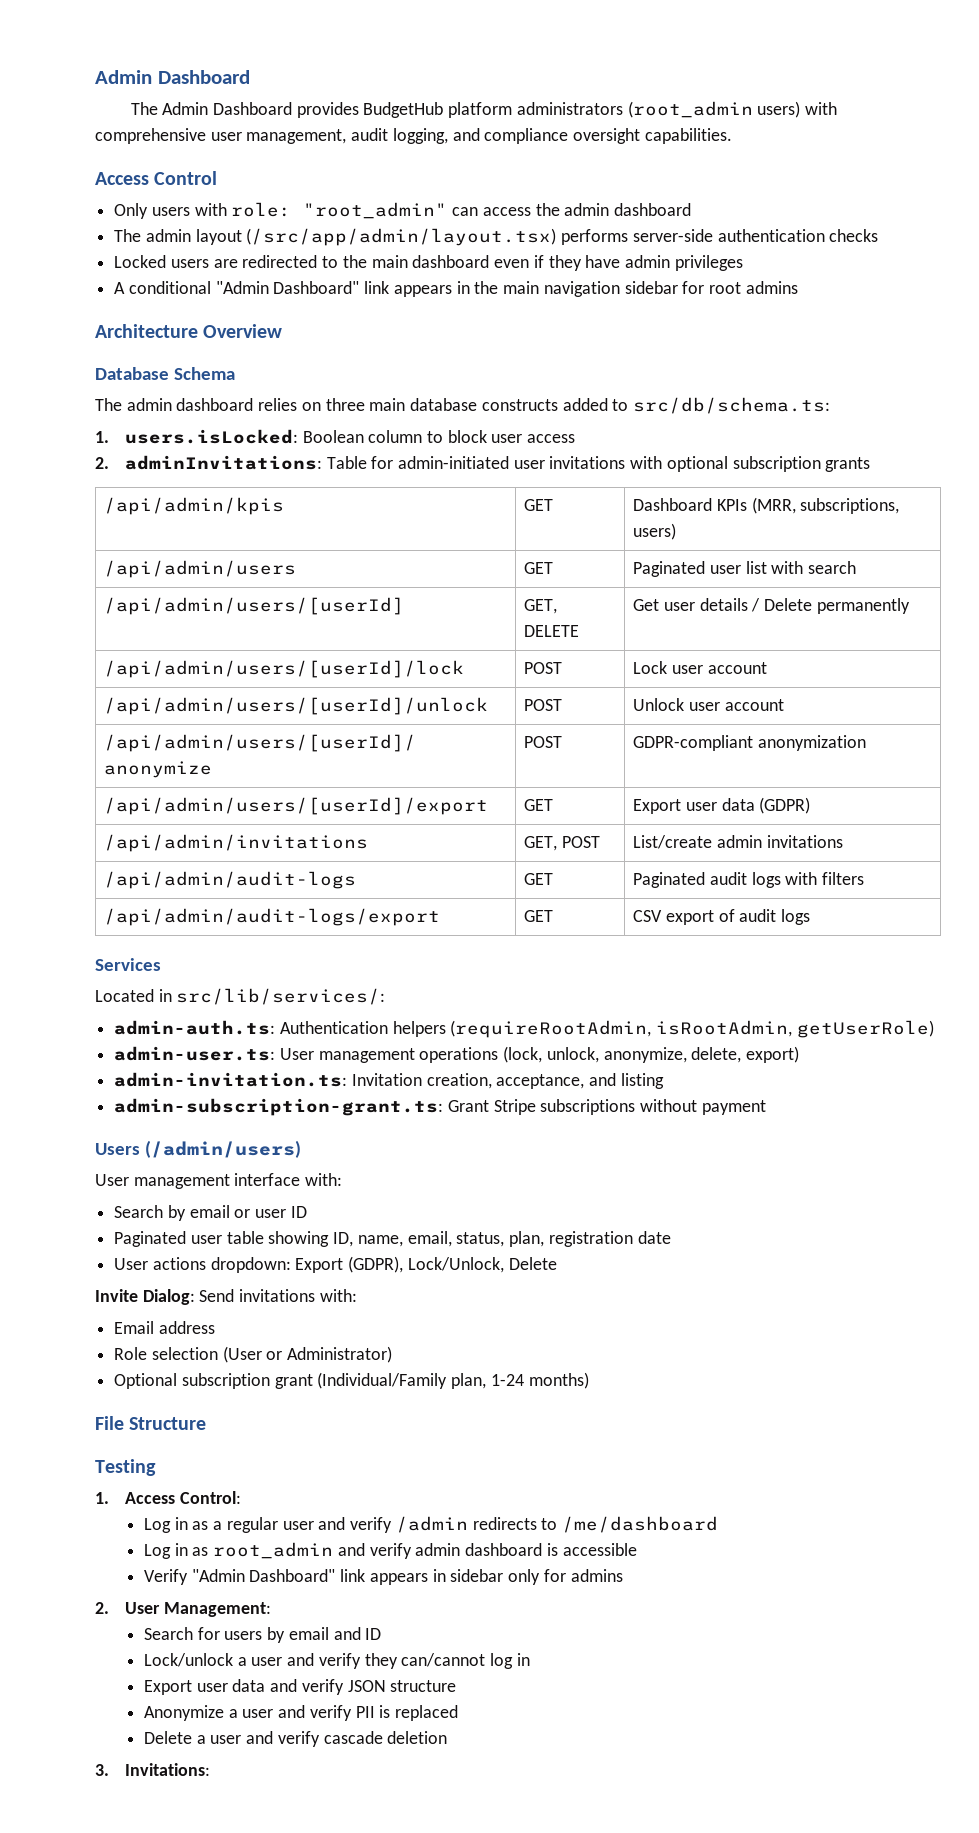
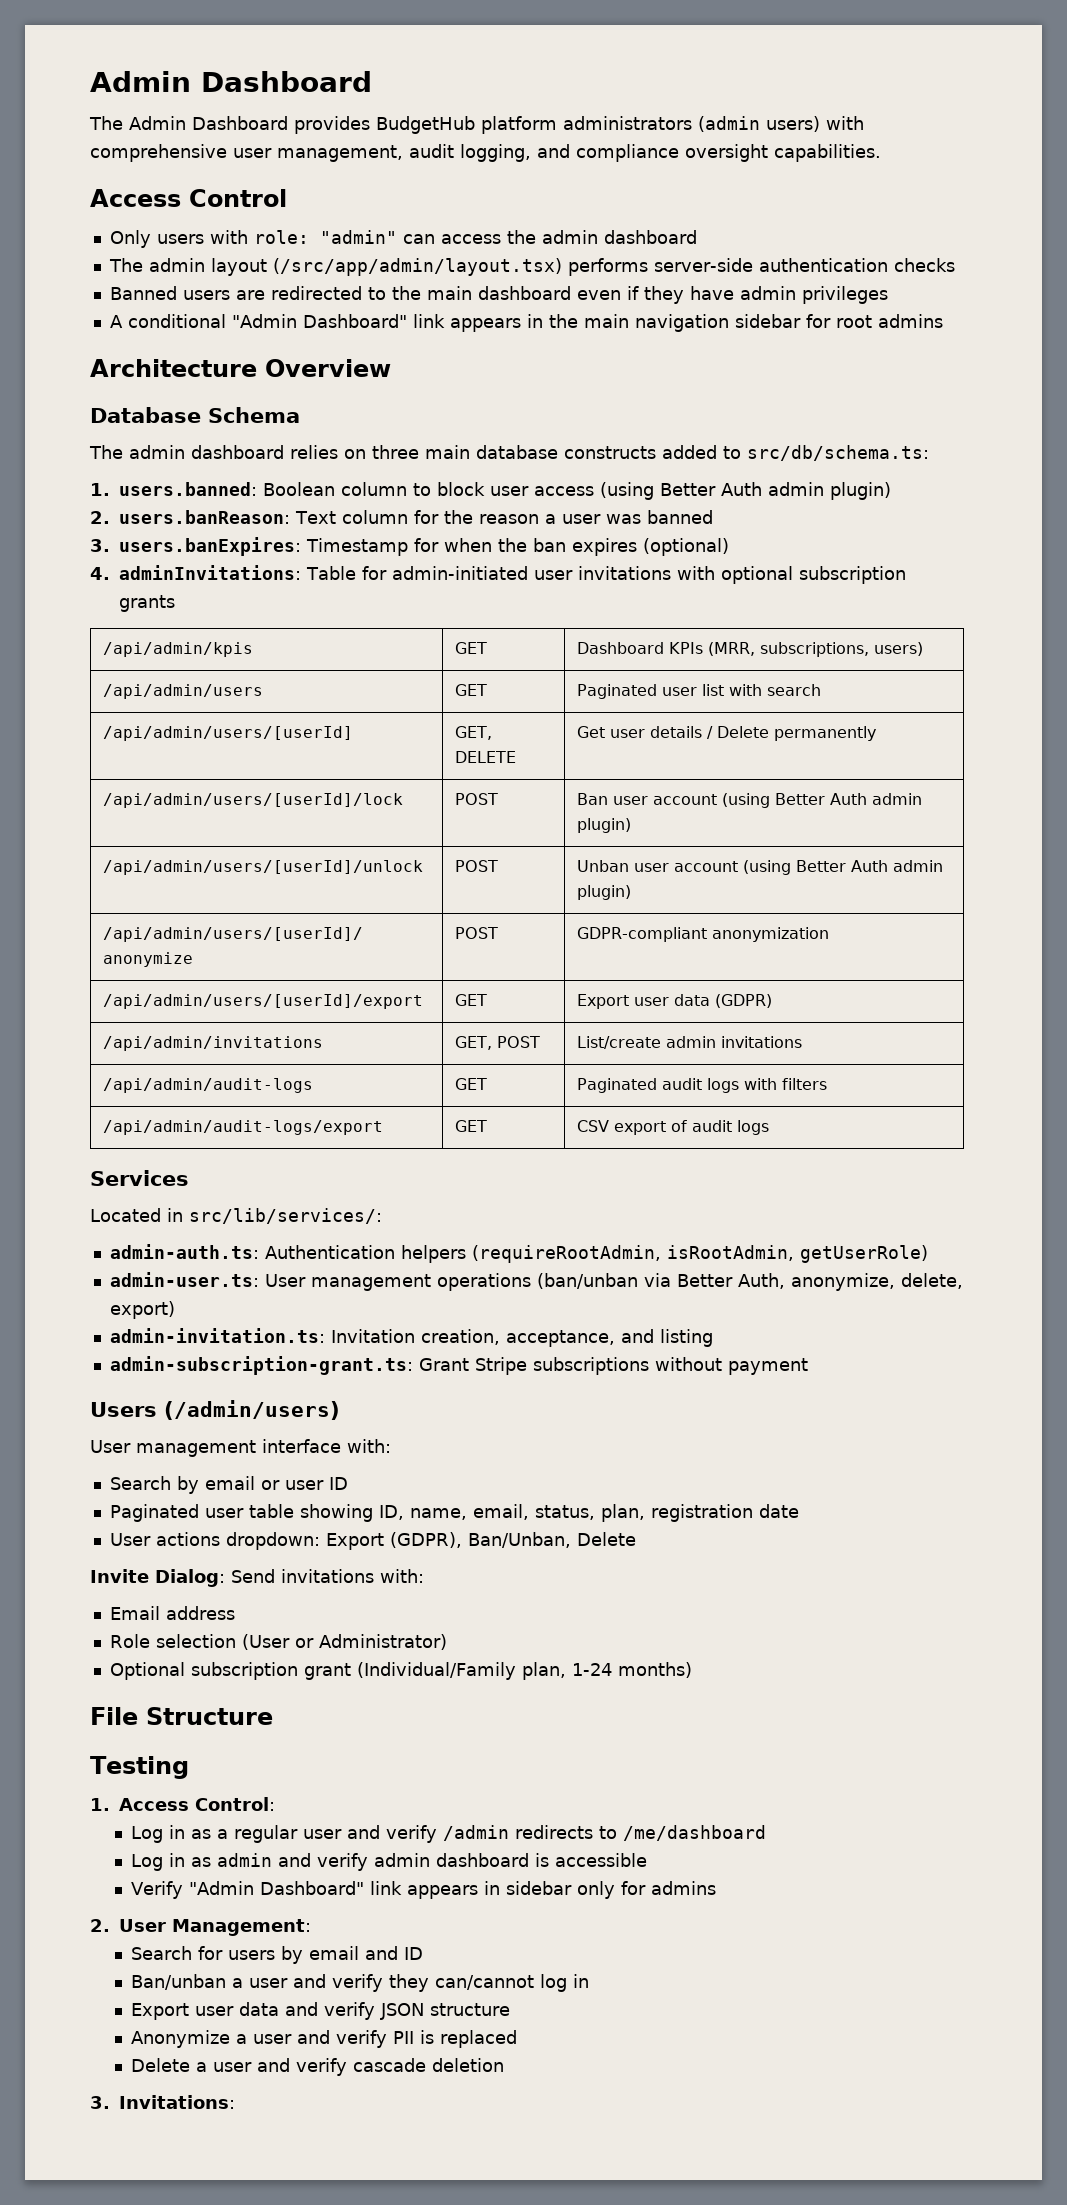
- The Admin Dashboard provides BudgetHub platform administrators (root_admin users) with comprehensive user management, audit logging, and compliance oversight capabilities.
+ The Admin Dashboard provides BudgetHub platform administrators (admin users) with comprehensive user management, audit logging, and compliance oversight capabilities.
- Only users with role: "root_admin" can access the admin dashboard
+ Only users with role: "admin" can access the admin dashboard
- Locked users are redirected to the main dashboard even if they have admin privileges
+ Banned users are redirected to the main dashboard even if they have admin privileges
- 1. users.isLocked: Boolean column to block user access
- 2. adminInvitations: Table for admin-initiated user invitations with optional subscription grants
+ 1. users.banned: Boolean column to block user access (using Better Auth admin plugin)
+ 2. users.banReason: Text column for the reason a user was banned
+ 3. users.banExpires: Timestamp for when the ban expires (optional)
+ 4. adminInvitations: Table for admin-initiated user invitations with optional subscription grants
- /api/admin/users/[userId]/lock | POST | Lock user account
+ /api/admin/users/[userId]/lock | POST | Ban user account (using Better Auth admin plugin)
- /api/admin/users/[userId]/unlock | POST | Unlock user account
+ /api/admin/users/[userId]/unlock | POST | Unban user account (using Better Auth admin plugin)
- admin-user.ts: User management operations (lock, unlock, anonymize, delete, export)
+ admin-user.ts: User management operations (ban/unban via Better Auth, anonymize, delete, export)
- User actions dropdown: Export (GDPR), Lock/Unlock, Delete
+ User actions dropdown: Export (GDPR), Ban/Unban, Delete
- Log in as root_admin and verify admin dashboard is accessible
+ Log in as admin and verify admin dashboard is accessible
- Lock/unlock a user and verify they can/cannot log in
+ Ban/unban a user and verify they can/cannot log in

